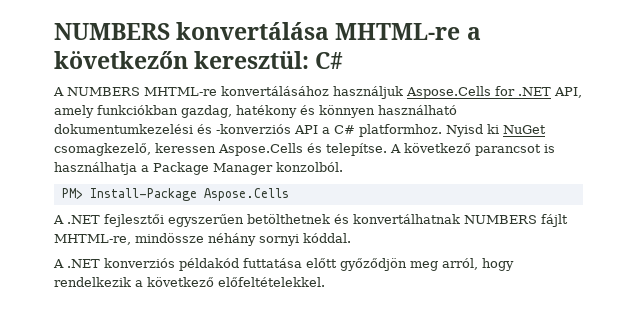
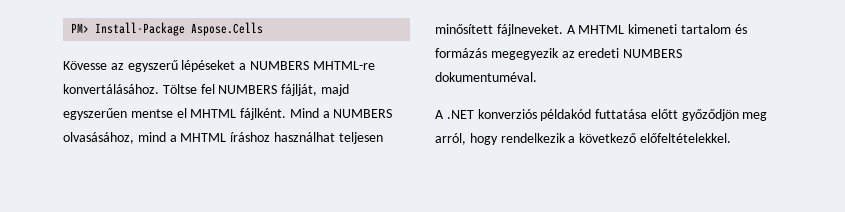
- NUMBERS konvertálása MHTML-re a következőn keresztül: C#
- A NUMBERS MHTML-re konvertálásához használjuk Aspose.Cells for .NET API, amely funkciókban gazdag, hatékony és könnyen használható dokumentumkezelési és -konverziós API a C# platformhoz. Nyisd ki NuGet csomagkezelő, keressen Aspose.Cells és telepítse. A következő parancsot is használhatja a Package Manager konzolból.
  PM> Install-Package Aspose.Cells
- A .NET fejlesztői egyszerűen betölthetnek és konvertálhatnak NUMBERS fájlt MHTML-re, mindössze néhány sornyi kóddal.
+ Kövesse az egyszerű lépéseket a NUMBERS MHTML-re konvertálásához. Töltse fel NUMBERS fájlját, majd egyszerűen mentse el MHTML fájlként. Mind a NUMBERS olvasásához, mind a MHTML íráshoz használhat teljesen minősített fájlneveket. A MHTML kimeneti tartalom és formázás megegyezik az eredeti NUMBERS dokumentuméval.

